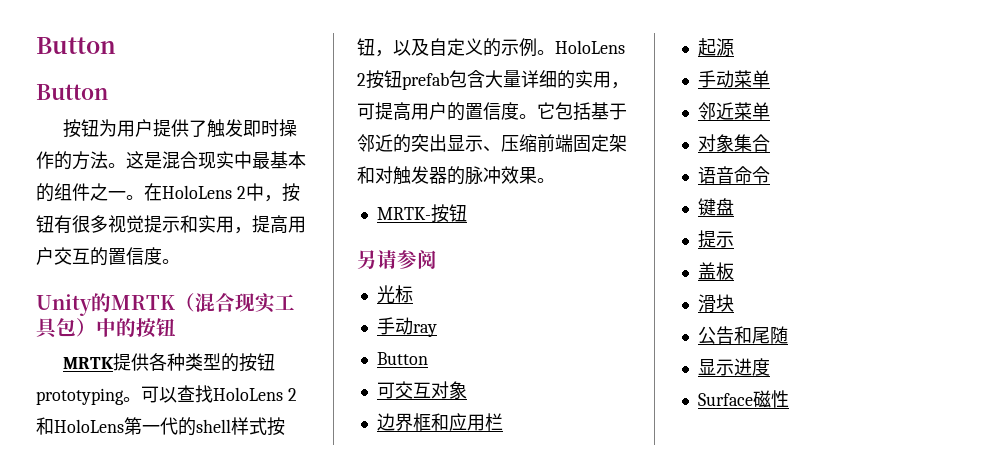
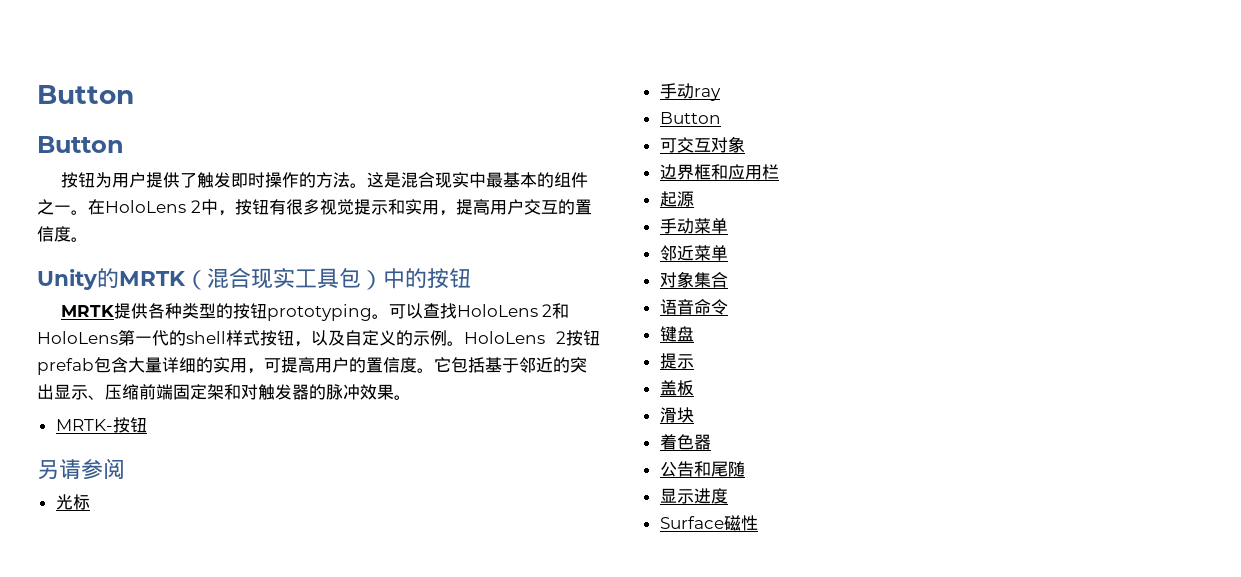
+ 着色器

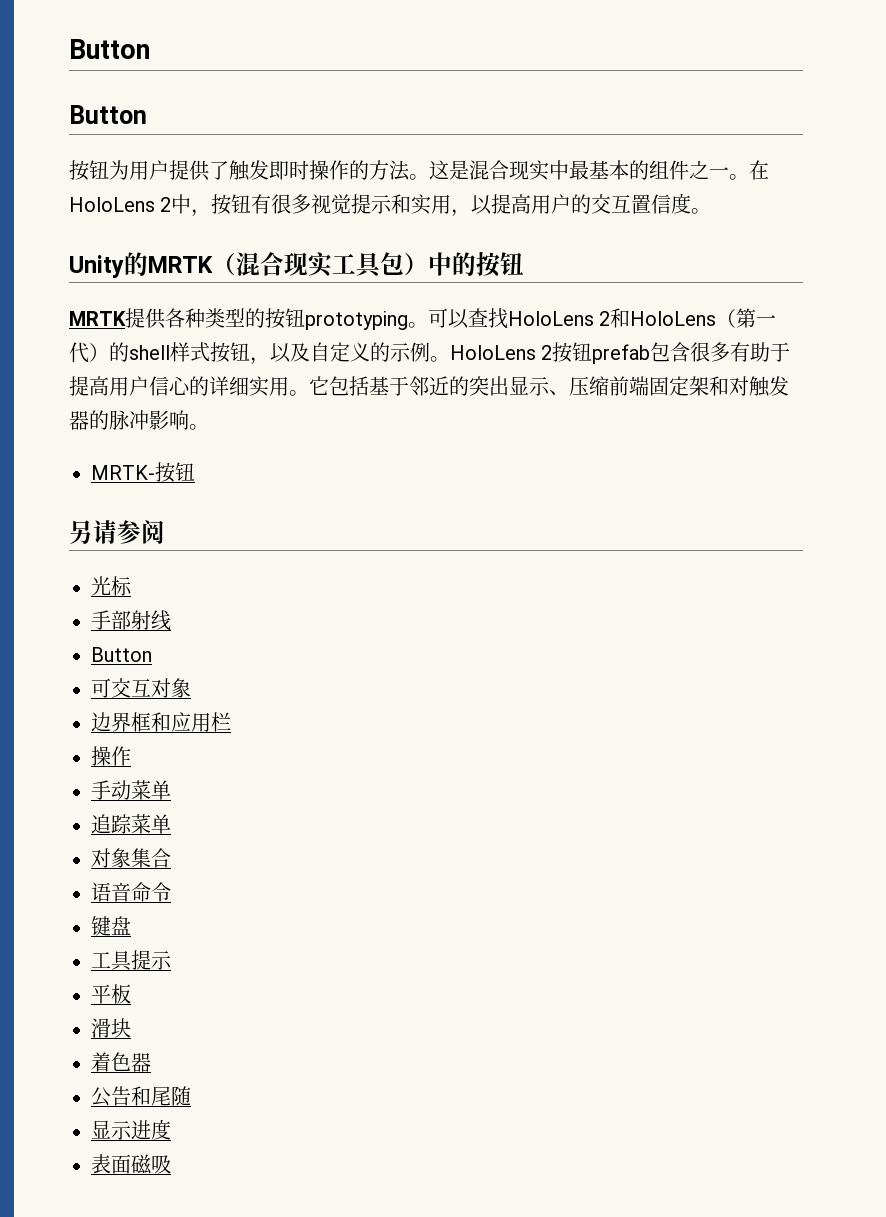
- 在HoloLens 2中，按钮有很多视觉提示和实用，提高用户交互的置信度。
+ 在HoloLens 2中，按钮有很多视觉提示和实用，以提高用户的交互置信度。
- 可以查找HoloLens 2和HoloLens第一代的shell样式按钮，以及自定义的示例。
+ 可以查找HoloLens 2和HoloLens（第一代）的shell样式按钮，以及自定义的示例。
- HoloLens 2按钮prefab包含大量详细的实用，可提高用户的置信度。
+ HoloLens 2按钮prefab包含很多有助于提高用户信心的详细实用。
- 它包括基于邻近的突出显示、压缩前端固定架和对触发器的脉冲效果。
+ 它包括基于邻近的突出显示、压缩前端固定架和对触发器的脉冲影响。
- 手动ray
+ 手部射线
  边界框和应用栏
- 起源
+ 操作
- 邻近菜单
+ 追踪菜单
  键盘
- 提示
+ 工具提示
- 盖板
+ 平板
- Surface磁性
+ 表面磁吸

